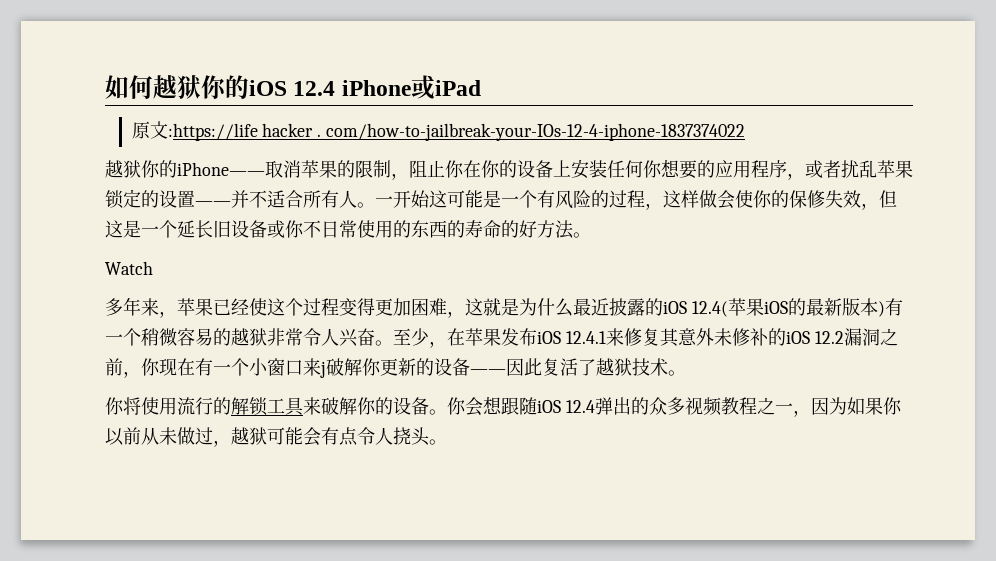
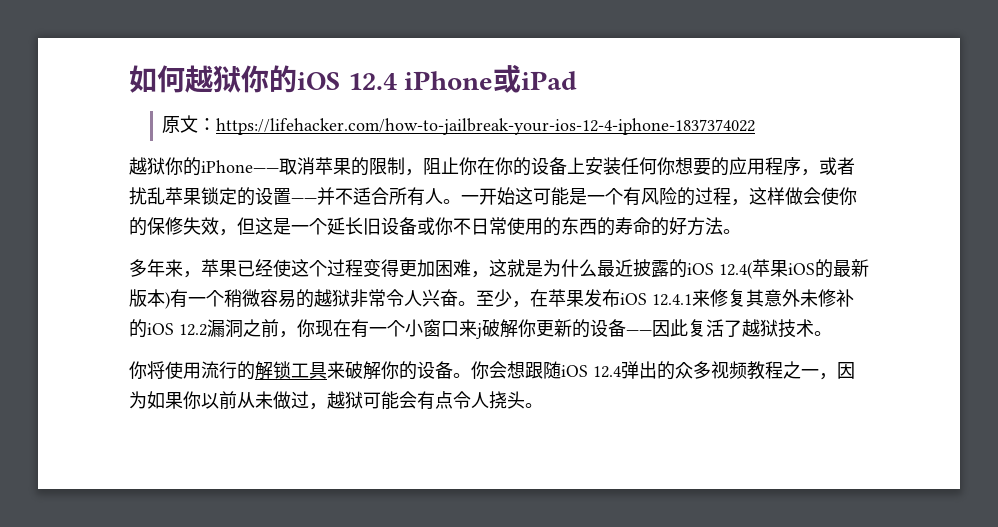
- 原文:https://life hacker . com/how-to-jailbreak-your-IOs-12-4-iphone-1837374022
+ 原文：https://lifehacker.com/how-to-jailbreak-your-ios-12-4-iphone-1837374022
- Watch

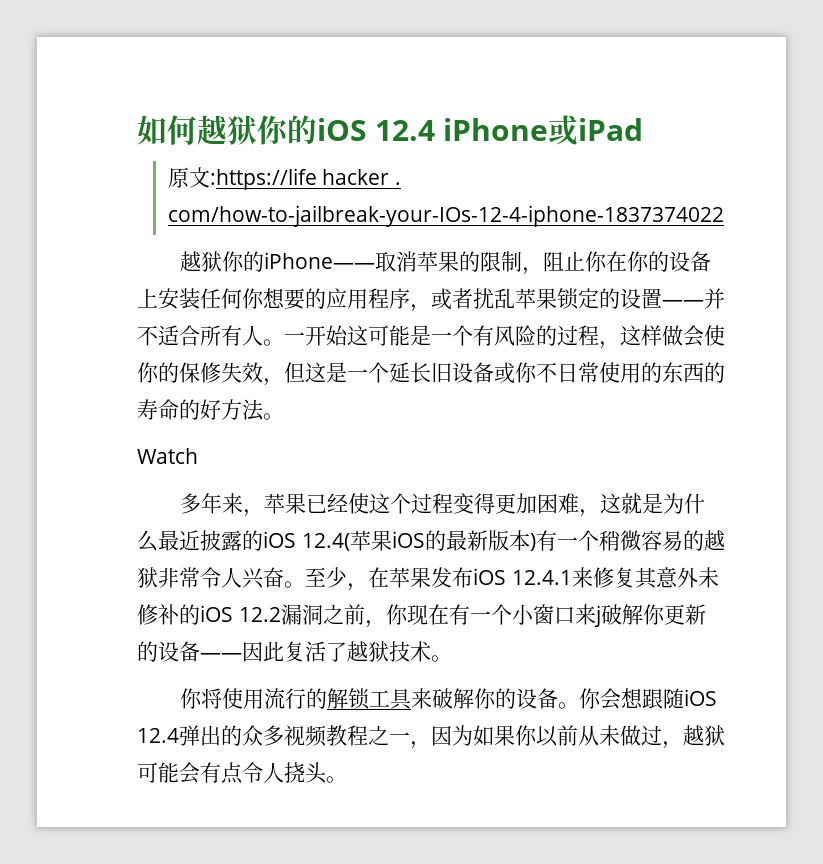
- 原文：https://lifehacker.com/how-to-jailbreak-your-ios-12-4-iphone-1837374022
+ 原文:https://life hacker . com/how-to-jailbreak-your-IOs-12-4-iphone-1837374022
+ Watch

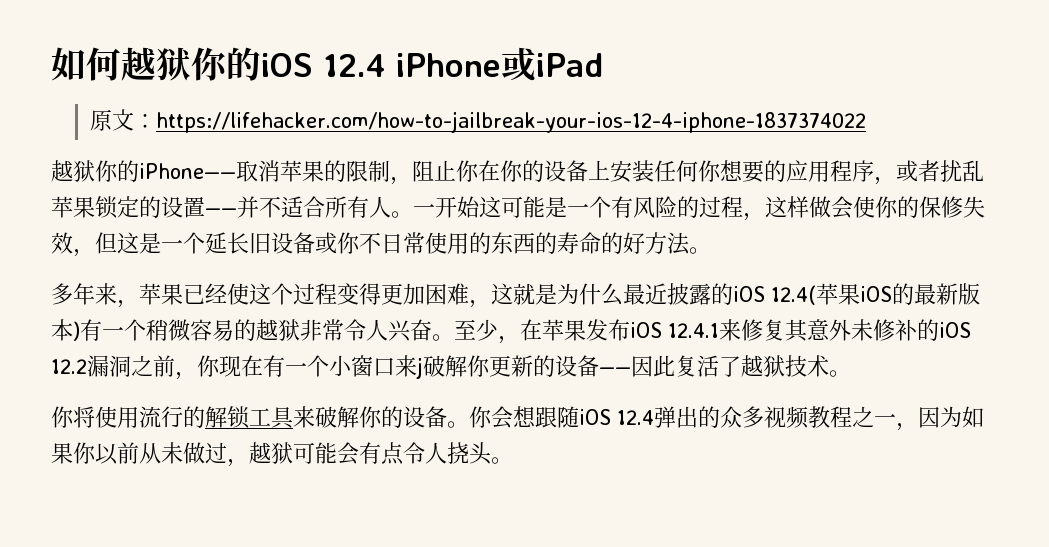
- 原文:https://life hacker . com/how-to-jailbreak-your-IOs-12-4-iphone-1837374022
+ 原文：https://lifehacker.com/how-to-jailbreak-your-ios-12-4-iphone-1837374022
- Watch

